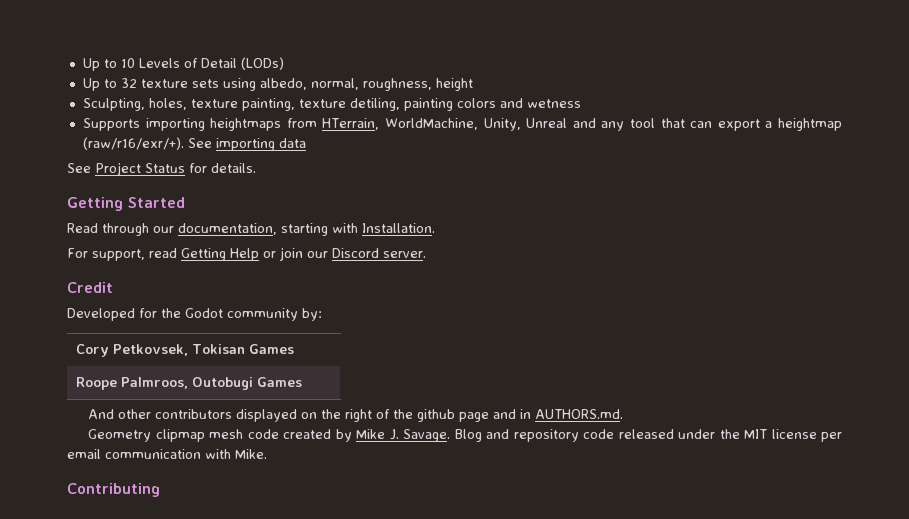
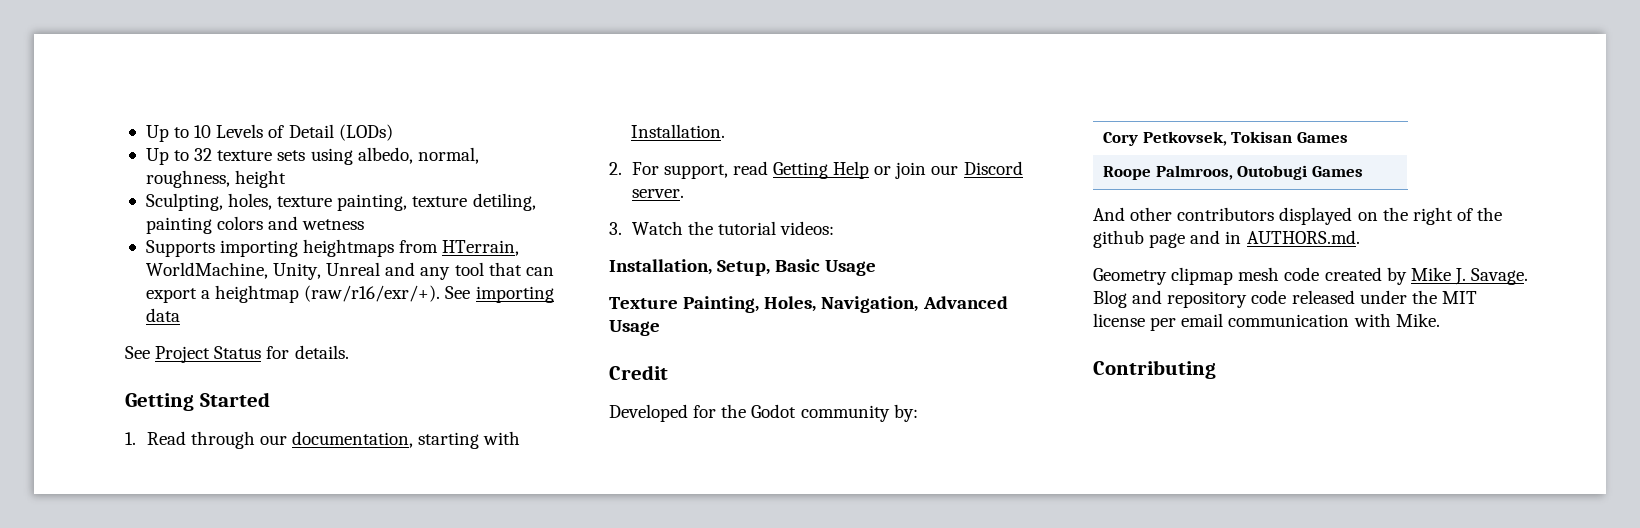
- Read through our documentation, starting with Installation.
+ 1. Read through our documentation, starting with Installation.
- For support, read Getting Help or join our Discord server.
+ 2. For support, read Getting Help or join our Discord server.
+ 3. Watch the tutorial videos:
+ Installation, Setup, Basic Usage
+ Texture Painting, Holes, Navigation, Advanced Usage

